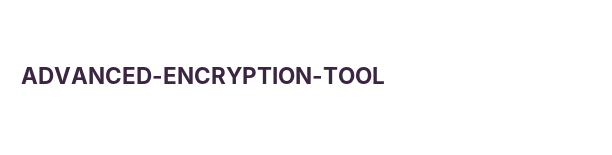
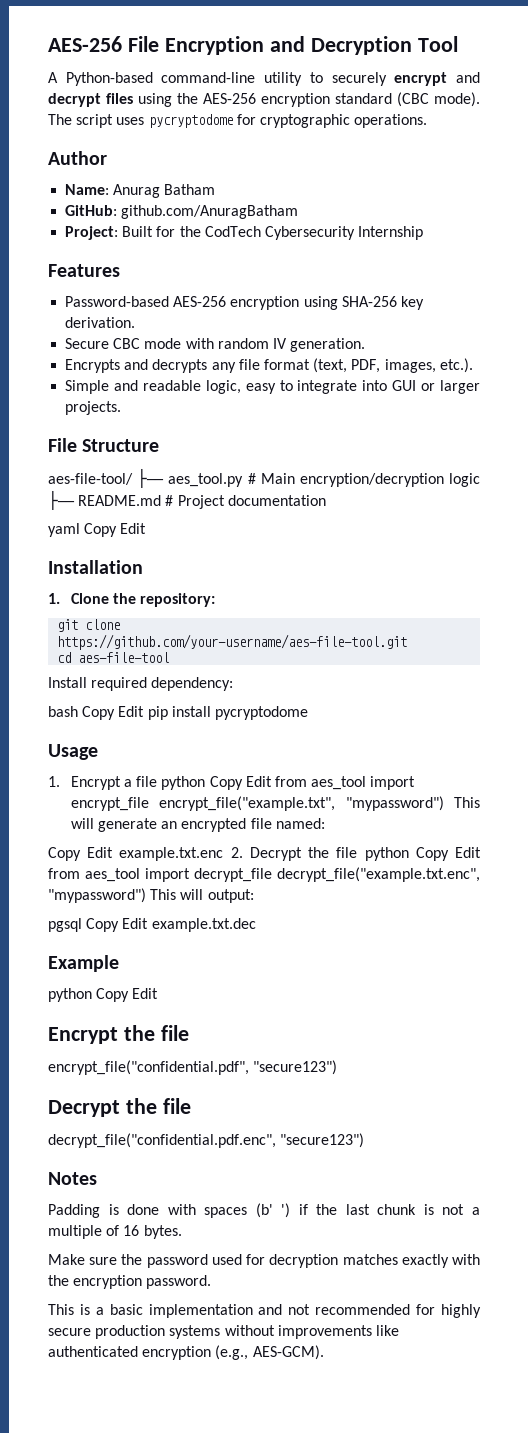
- ADVANCED-ENCRYPTION-TOOL
+ AES-256 File Encryption and Decryption Tool
+ A Python-based command-line utility to securely encrypt and decrypt files using the AES-256 encryption standard (CBC mode). The script uses pycryptodome for cryptographic operations.
+ Author
+ Name: Anurag Batham
+ GitHub: github.com/AnuragBatham
+ Project: Built for the CodTech Cybersecurity Internship
+ Features
+ Password-based AES-256 encryption using SHA-256 key derivation.
+ Secure CBC mode with random IV generation.
+ Encrypts and decrypts any file format (text, PDF, images, etc.).
+ Simple and readable logic, easy to integrate into GUI or larger projects.
+ File Structure
+ aes-file-tool/ ├── aes_tool.py # Main encryption/decryption logic ├── README.md # Project documentation
+ yaml Copy Edit
+ Installation
+ 1. Clone the repository:
+ git clone https://github.com/your-username/aes-file-tool.git
+ cd aes-file-tool
+ Install required dependency:
+ bash Copy Edit pip install pycryptodome
+ Usage
+ 1. Encrypt a file python Copy Edit from aes_tool import encrypt_file encrypt_file("example.txt", "mypassword") This will generate an encrypted file named:
+ Copy Edit example.txt.enc 2. Decrypt the file python Copy Edit from aes_tool import decrypt_file decrypt_file("example.txt.enc", "mypassword") This will output:
+ pgsql Copy Edit example.txt.dec
+ Example
+ python Copy Edit
+ Encrypt the file
+ encrypt_file("confidential.pdf", "secure123")
+ Decrypt the file
+ decrypt_file("confidential.pdf.enc", "secure123")
+ Notes
+ Padding is done with spaces (b' ') if the last chunk is not a multiple of 16 bytes.
+ Make sure the password used for decryption matches exactly with the encryption password.
+ This is a basic implementation and not recommended for highly secure production systems without improvements like authenticated encryption (e.g., AES-GCM).

